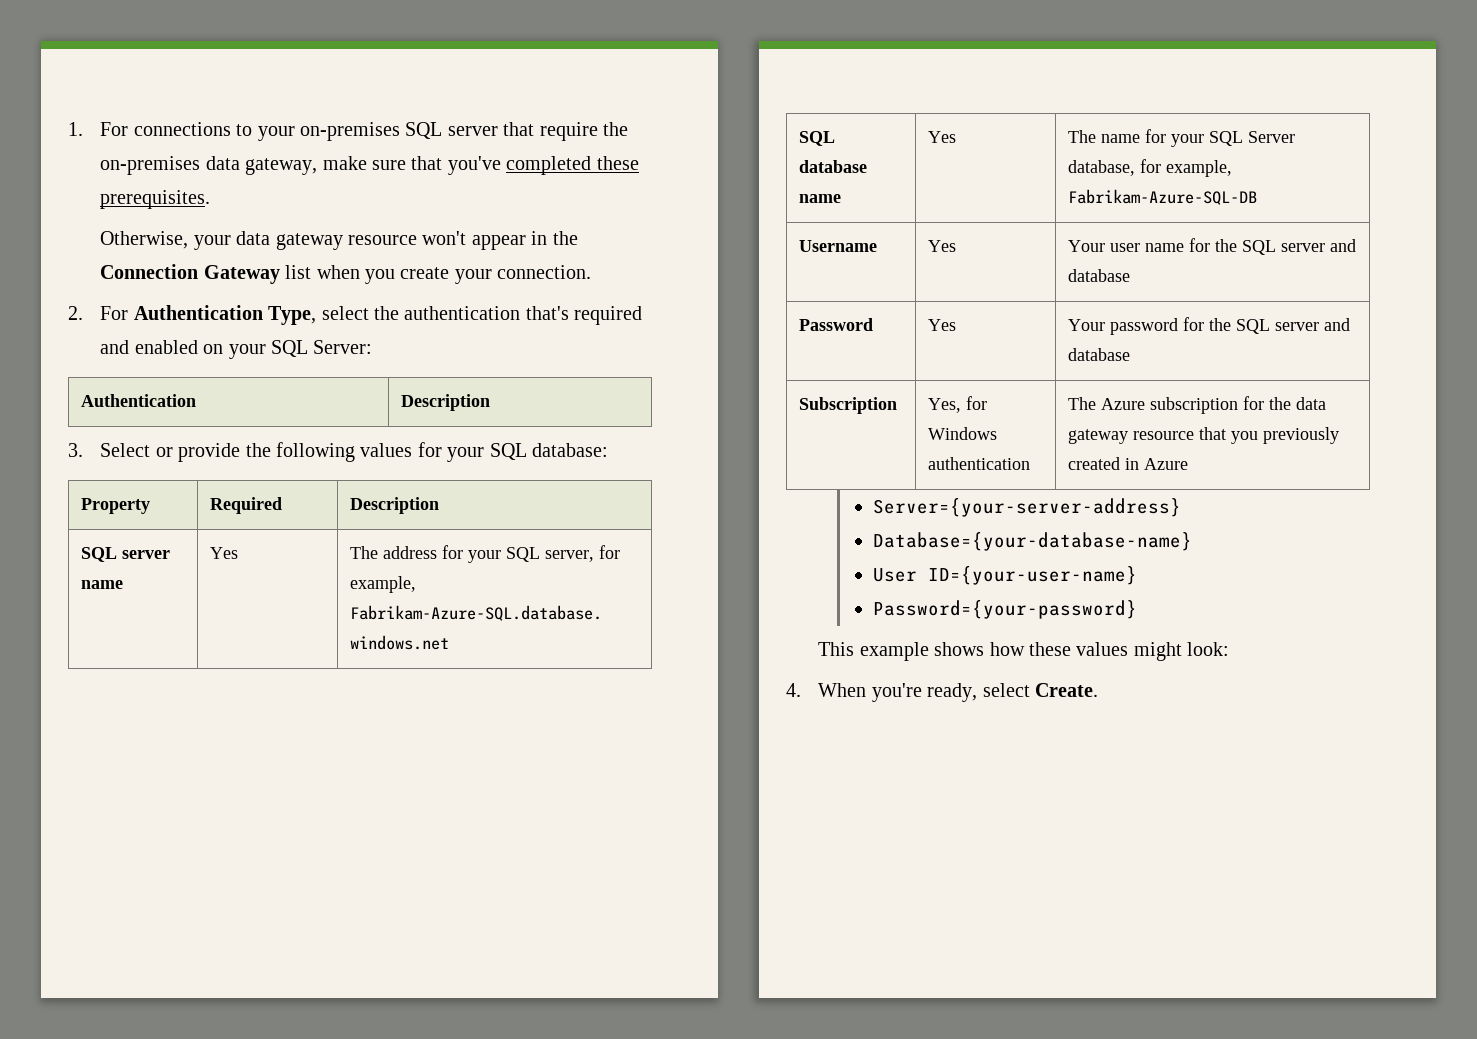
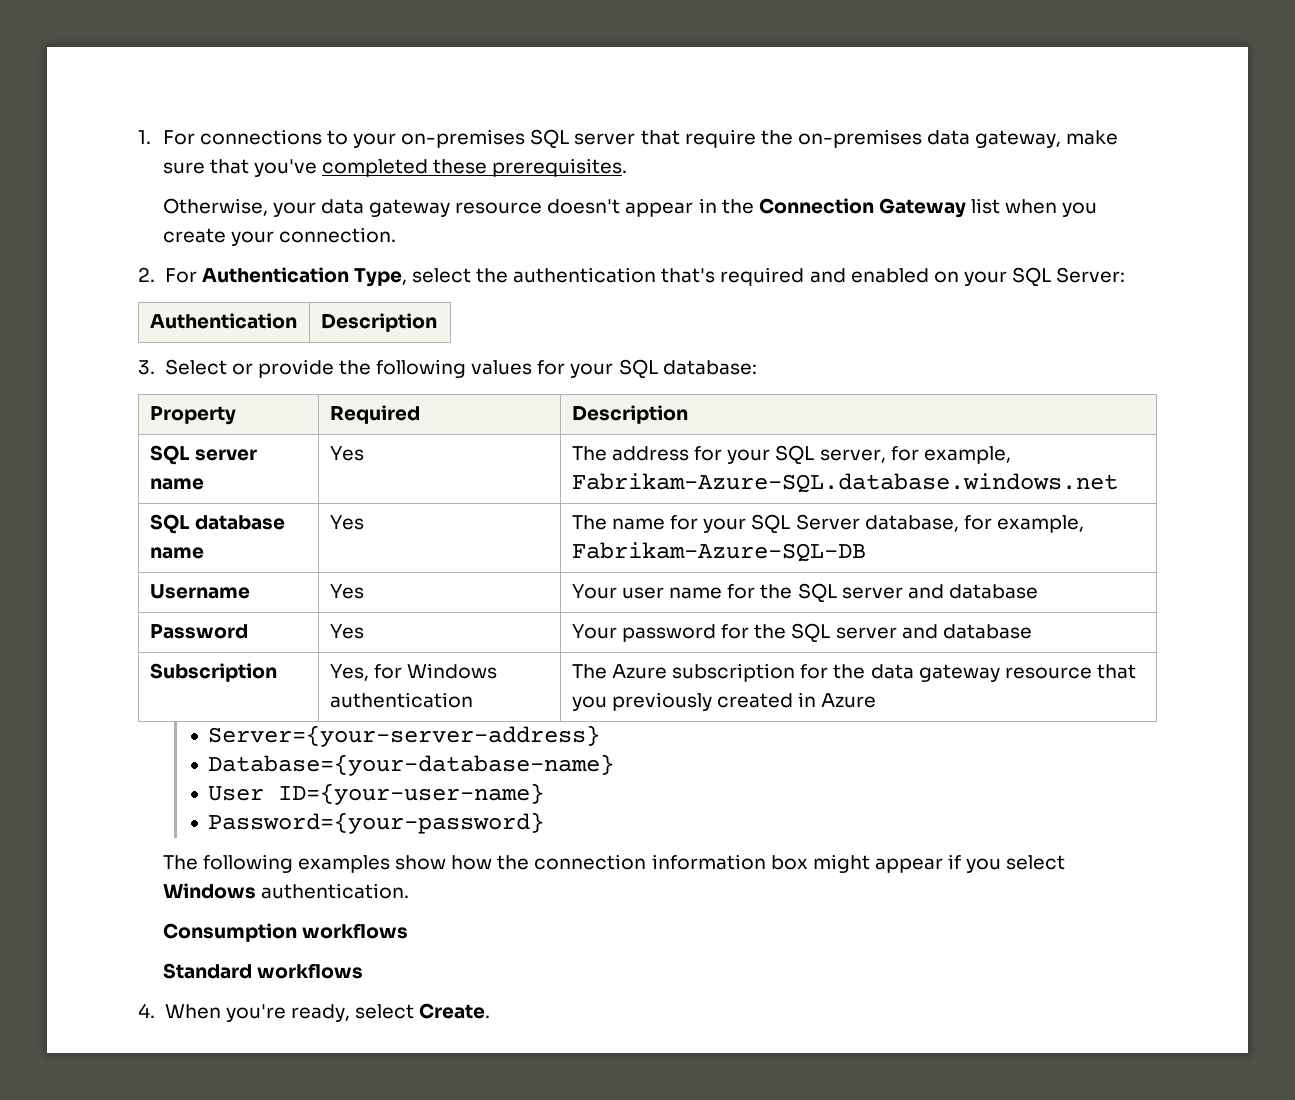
- Otherwise, your data gateway resource won't appear in the Connection Gateway list when you create your connection.
+ Otherwise, your data gateway resource doesn't appear in the Connection Gateway list when you create your connection.
- This example shows how these values might look:
+ The following examples show how the connection information box might appear if you select Windows authentication.
+ Consumption workflows
+ Standard workflows

